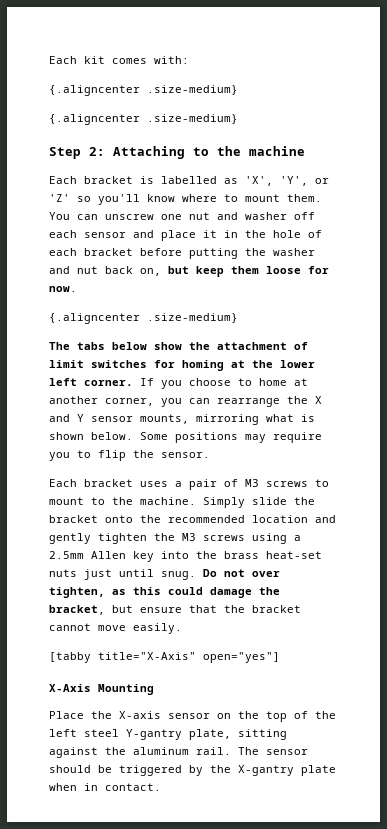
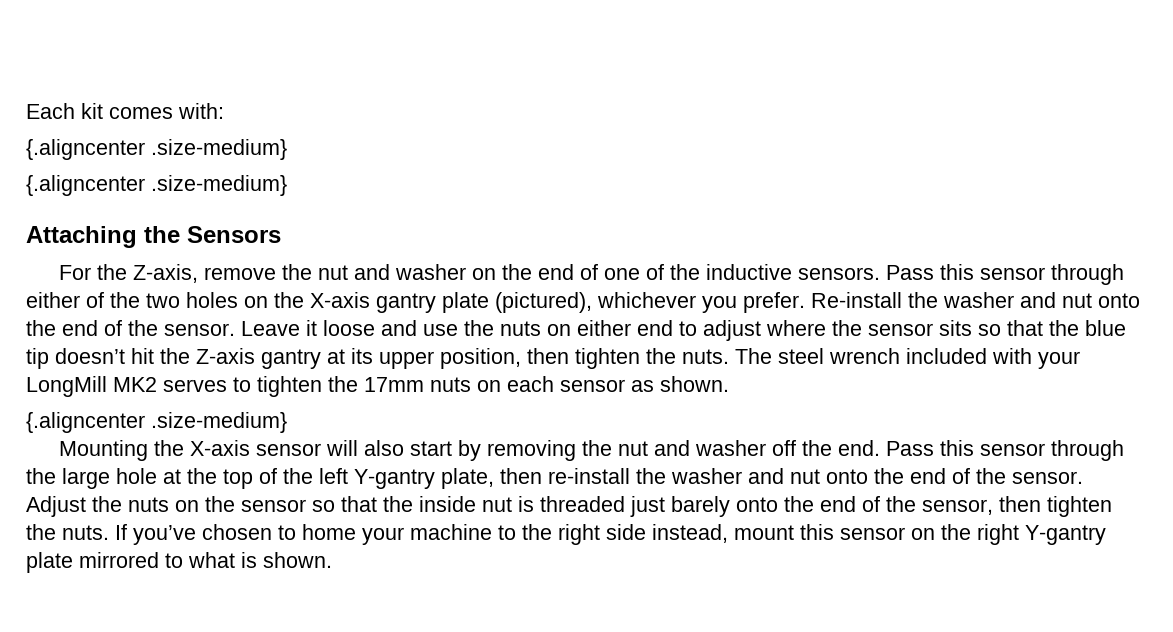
- Step 2: Attaching to the machine
- Each bracket is labelled as 'X', 'Y', or 'Z' so you'll know where to mount them. You can unscrew one nut and washer off each sensor and place it in the hole of each bracket before putting the washer and nut back on, but keep them loose for now.
+ Attaching the Sensors
+ For the Z-axis, remove the nut and washer on the end of one of the inductive sensors. Pass this sensor through either of the two holes on the X-axis gantry plate (pictured), whichever you prefer. Re-install the washer and nut onto the end of the sensor. Leave it loose and use the nuts on either end to adjust where the sensor sits so that the blue tip doesn’t hit the Z-axis gantry at its upper position, then tighten the nuts. The steel wrench included with your LongMill MK2 serves to tighten the 17mm nuts on each sensor as shown.
  {.aligncenter .size-medium}
- The tabs below show the attachment of limit switches for homing at the lower left corner. If you choose to home at another corner, you can rearrange the X and Y sensor mounts, mirroring what is shown below. Some positions may require you to flip the sensor.
- Each bracket uses a pair of M3 screws to mount to the machine. Simply slide the bracket onto the recommended location and gently tighten the M3 screws using a 2.5mm Allen key into the brass heat-set nuts just until snug. Do not over tighten, as this could damage the bracket, but ensure that the bracket cannot move easily.
- [tabby title="X-Axis" open="yes"]
- X-Axis Mounting
- Place the X-axis sensor on the top of the left steel Y-gantry plate, sitting against the aluminum rail. The sensor should be triggered by the X-gantry plate when in contact.
+ Mounting the X-axis sensor will also start by removing the nut and washer off the end. Pass this sensor through the large hole at the top of the left Y-gantry plate, then re-install the washer and nut onto the end of the sensor. Adjust the nuts on the sensor so that the inside nut is threaded just barely onto the end of the sensor, then tighten the nuts. If you’ve chosen to home your machine to the right side instead, mount this sensor on the right Y-gantry plate mirrored to what is shown.

